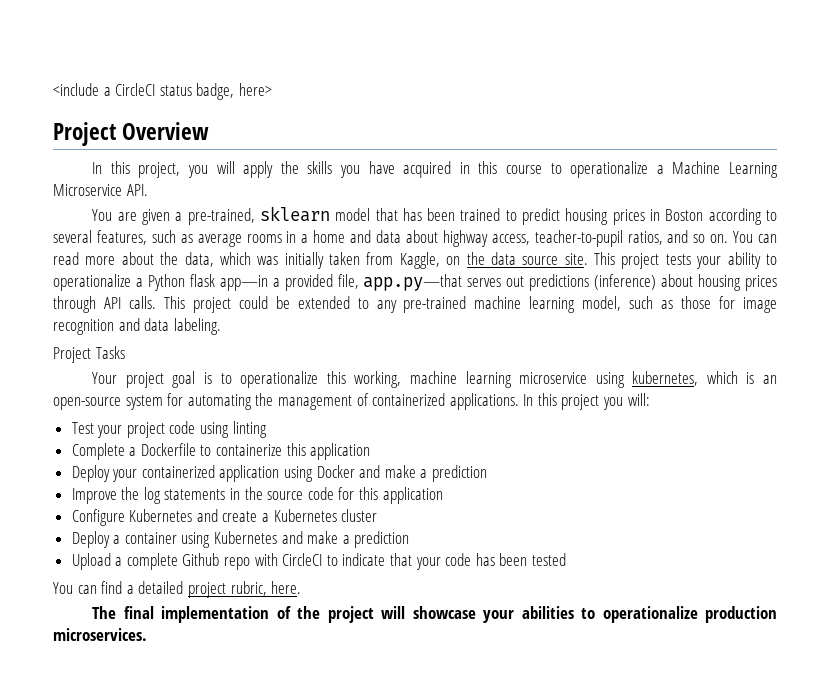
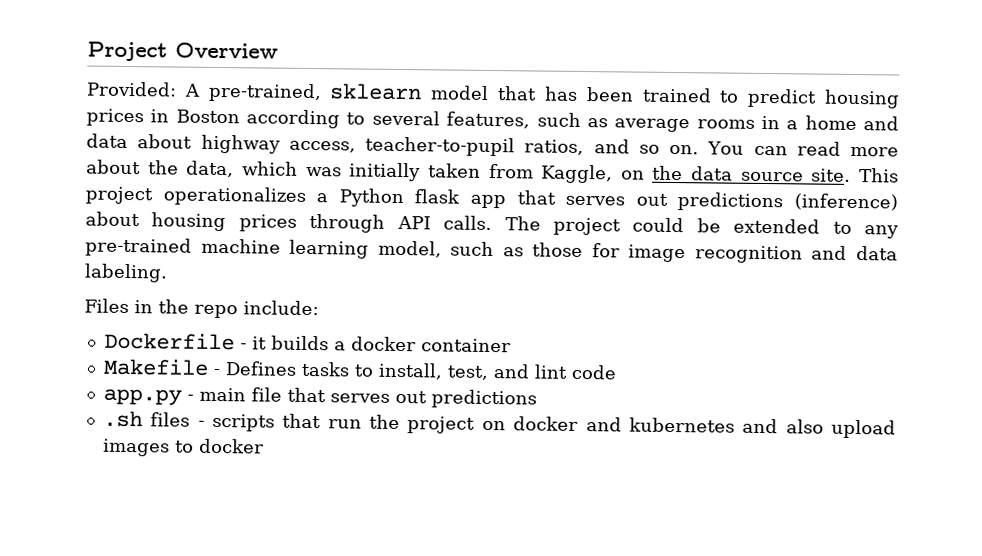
- <include a CircleCI status badge, here>
  Project Overview
- In this project, you will apply the skills you have acquired in this course to operationalize a Machine Learning Microservice API.
- You are given a pre-trained, sklearn model that has been trained to predict housing prices in Boston according to several features, such as average rooms in a home and data about highway access, teacher-to-pupil ratios, and so on.
+ Provided: A pre-trained, sklearn model that has been trained to predict housing prices in Boston according to several features, such as average rooms in a home and data about highway access, teacher-to-pupil ratios, and so on.
- This project tests your ability to operationalize a Python flask app—in a provided file, app.py—that serves out predictions (inference) about housing prices through API calls.
+ This project operationalizes a Python flask app that serves out predictions (inference) about housing prices through API calls.
- This project could be extended to any pre-trained machine learning model, such as those for image recognition and data labeling.
+ The project could be extended to any pre-trained machine learning model, such as those for image recognition and data labeling.
- Project Tasks
- Your project goal is to operationalize this working, machine learning microservice using kubernetes, which is an open-source system for automating the management of containerized applications. In this project you will:
- Test your project code using linting
- Complete a Dockerfile to containerize this application
- Deploy your containerized application using Docker and make a prediction
- Improve the log statements in the source code for this application
- Configure Kubernetes and create a Kubernetes cluster
- Deploy a container using Kubernetes and make a prediction
- Upload a complete Github repo with CircleCI to indicate that your code has been tested
- You can find a detailed project rubric, here.
- The final implementation of the project will showcase your abilities to operationalize production microservices.
+ Files in the repo include:
+ Dockerfile - it builds a docker container
+ Makefile - Defines tasks to install, test, and lint code
+ app.py - main file that serves out predictions
+ .sh files - scripts that run the project on docker and kubernetes and also upload images to docker

